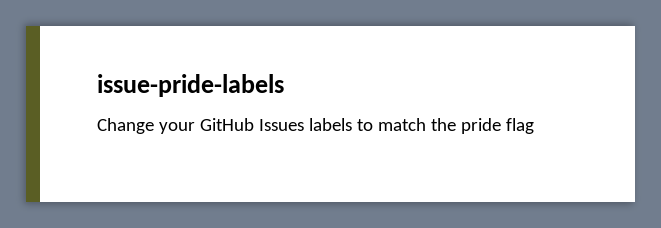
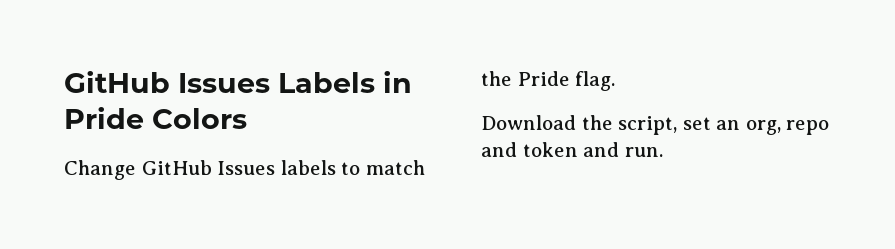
- issue-pride-labels
+ GitHub Issues Labels in Pride Colors
- Change your GitHub Issues labels to match the pride flag
+ Change GitHub Issues labels to match the Pride flag.
+ Download the script, set an org, repo and token and run.

